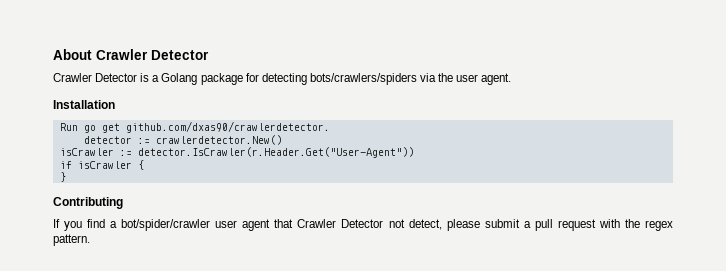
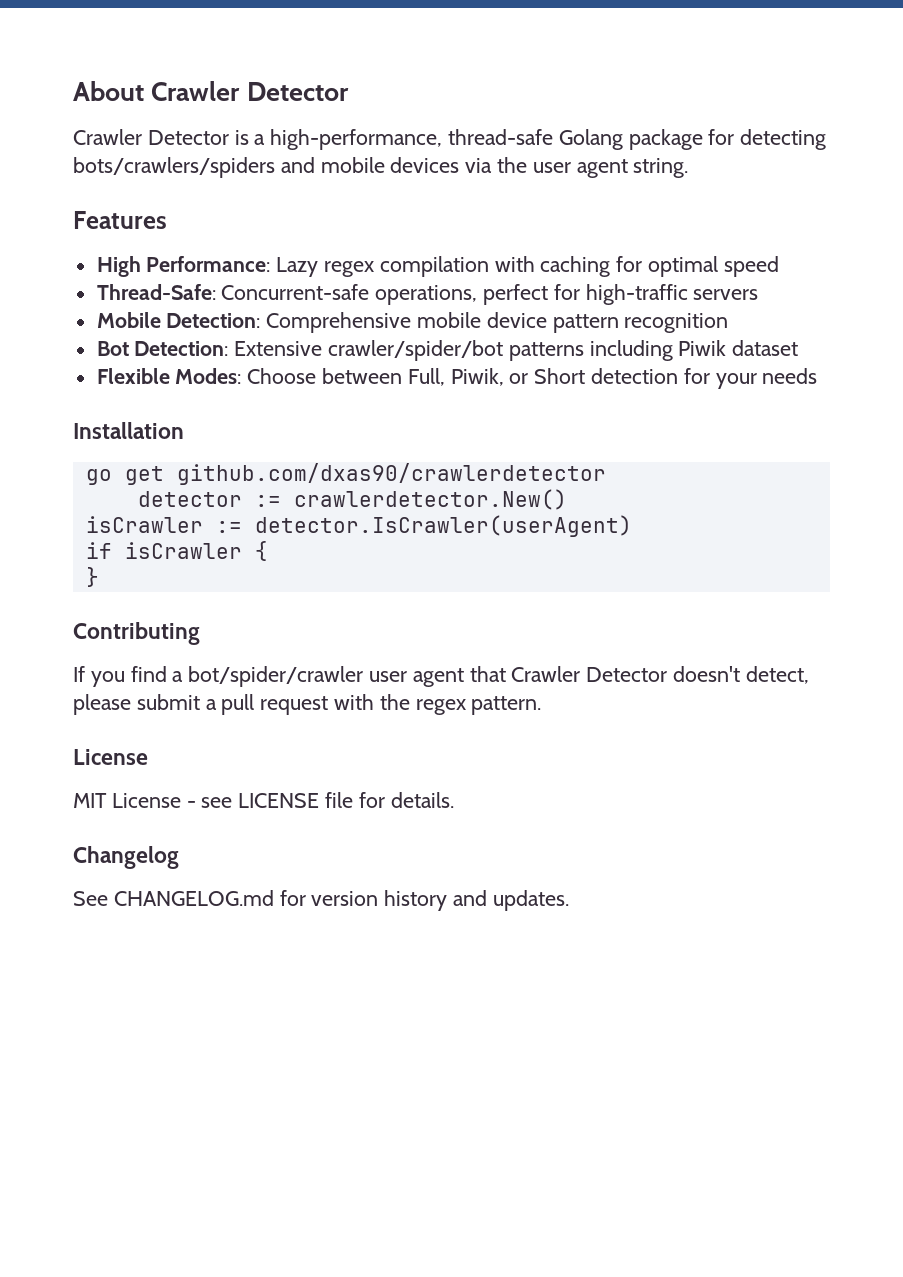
- Crawler Detector is a Golang package for detecting bots/crawlers/spiders via the user agent.
+ Crawler Detector is a high-performance, thread-safe Golang package for detecting bots/crawlers/spiders and mobile devices via the user agent string.
+ Features
+ High Performance: Lazy regex compilation with caching for optimal speed
+ Thread-Safe: Concurrent-safe operations, perfect for high-traffic servers
+ Mobile Detection: Comprehensive mobile device pattern recognition
+ Bot Detection: Extensive crawler/spider/bot patterns including Piwik dataset
+ Flexible Modes: Choose between Full, Piwik, or Short detection for your needs
- Run go get github.com/dxas90/crawlerdetector.
+ go get github.com/dxas90/crawlerdetector
- isCrawler := detector.IsCrawler(r.Header.Get("User-Agent"))
+ isCrawler := detector.IsCrawler(userAgent)
- If you find a bot/spider/crawler user agent that Crawler Detector not detect, please submit a pull request with the regex pattern.
+ If you find a bot/spider/crawler user agent that Crawler Detector doesn't detect, please submit a pull request with the regex pattern.
+ License
+ MIT License - see LICENSE file for details.
+ Changelog
+ See CHANGELOG.md for version history and updates.

